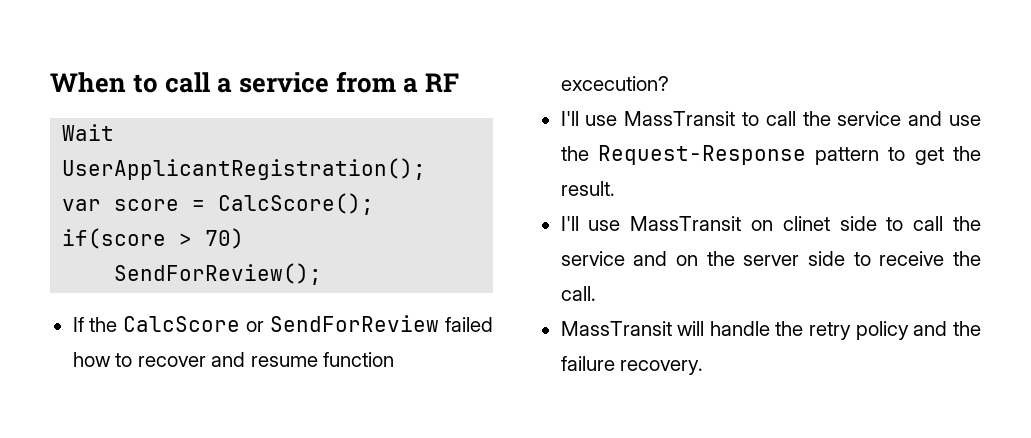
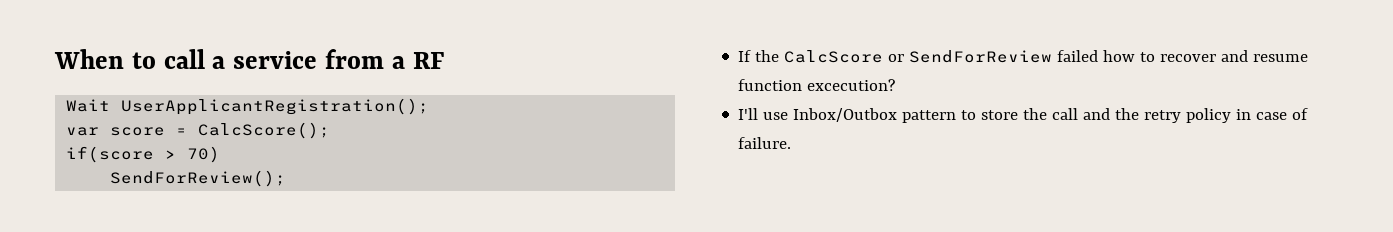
- I'll use MassTransit to call the service and use the Request-Response pattern to get the result.
- I'll use MassTransit on clinet side to call the service and on the server side to receive the call.
- MassTransit will handle the retry policy and the failure recovery.
+ I'll use Inbox/Outbox pattern to store the call and the retry policy in case of failure.

